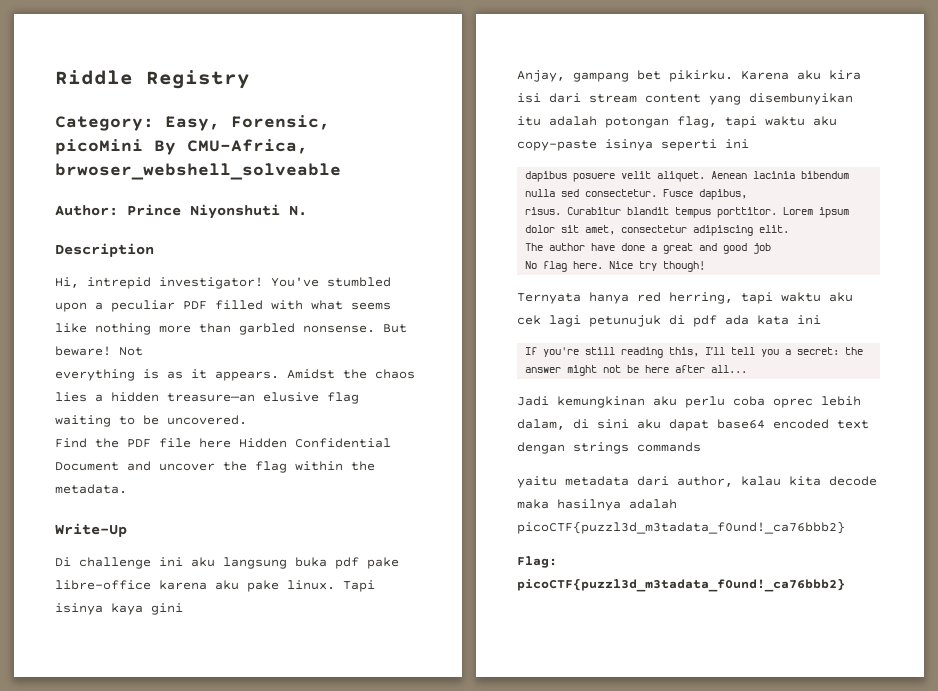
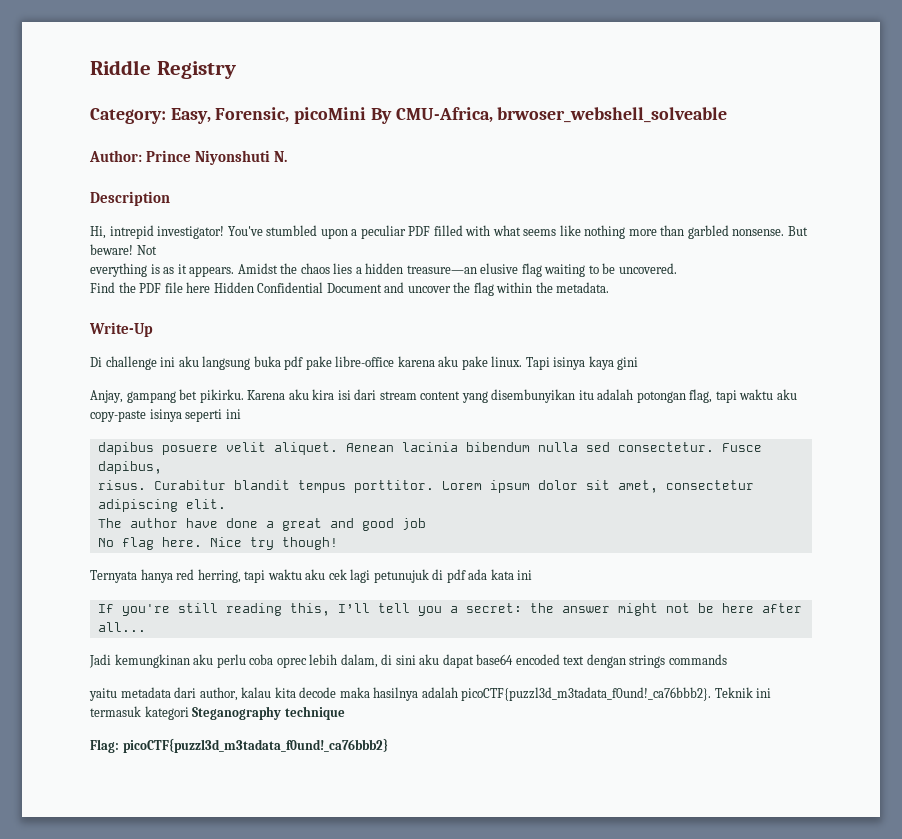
- yaitu metadata dari author, kalau kita decode maka hasilnya adalah picoCTF{puzzl3d_m3tadata_f0und!_ca76bbb2}
+ yaitu metadata dari author, kalau kita decode maka hasilnya adalah picoCTF{puzzl3d_m3tadata_f0und!_ca76bbb2}. Teknik ini termasuk kategori Steganography technique

